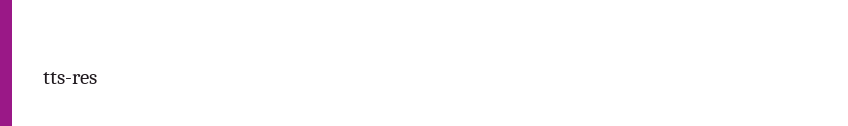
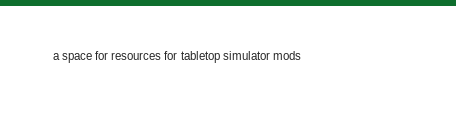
- tts-res
+ a space for resources for tabletop simulator mods

